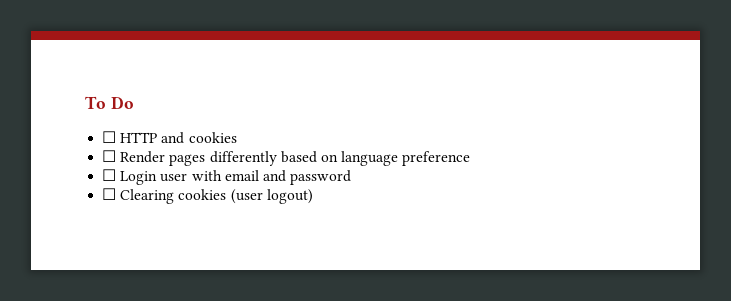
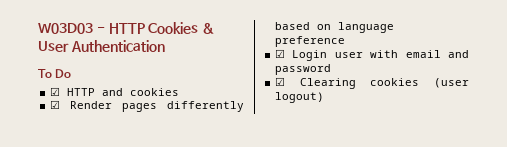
+ W03D03 - HTTP Cookies & User Authentication
- ☐ HTTP and cookies
+ ☑ HTTP and cookies
- ☐ Render pages differently based on language preference
+ ☑ Render pages differently based on language preference
- ☐ Login user with email and password
+ ☑ Login user with email and password
- ☐ Clearing cookies (user logout)
+ ☑ Clearing cookies (user logout)

